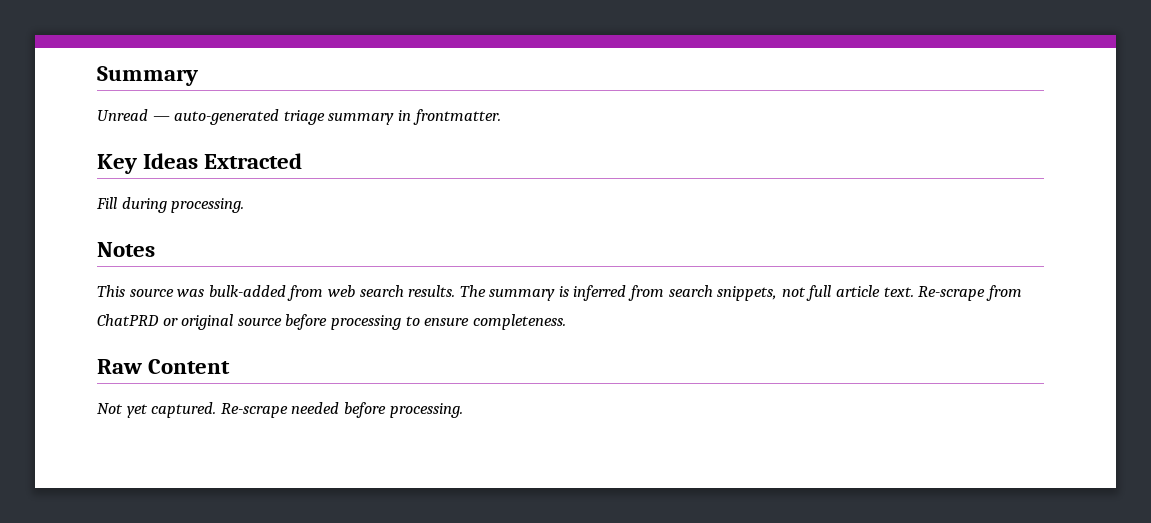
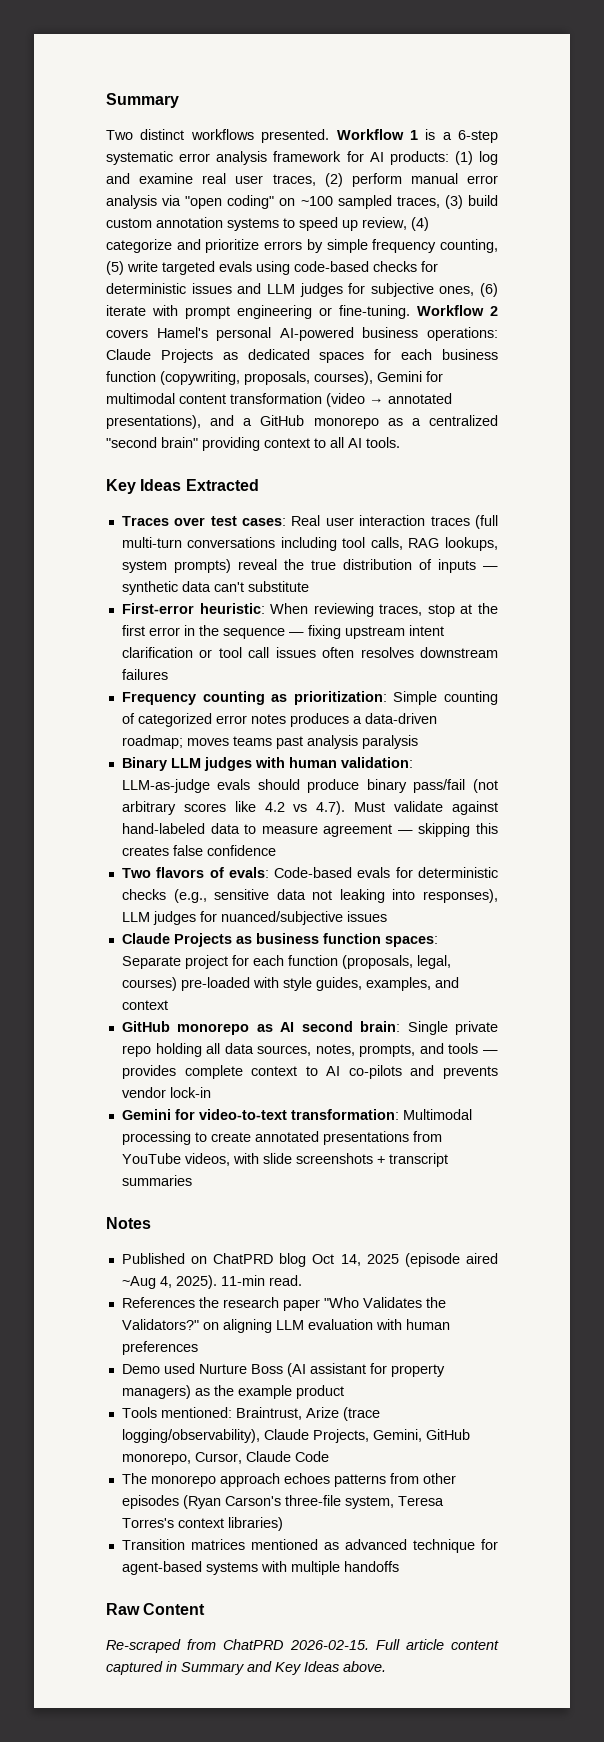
- Unread — auto-generated triage summary in frontmatter.
+ Two distinct workflows presented. Workflow 1 is a 6-step systematic error analysis framework for AI products: (1) log and examine real user traces, (2) perform manual error analysis via "open coding" on ~100 sampled traces, (3) build custom annotation systems to speed up review, (4) categorize and prioritize errors by simple frequency counting, (5) write targeted evals using code-based checks for deterministic issues and LLM judges for subjective ones, (6) iterate with prompt engineering or fine-tuning. Workflow 2 covers Hamel's personal AI-powered business operations: Claude Projects as dedicated spaces for each business function (copywriting, proposals, courses), Gemini for multimodal content transformation (video → annotated presentations), and a GitHub monorepo as a centralized "second brain" providing context to all AI tools.
  Key Ideas Extracted
- Fill during processing.
+ Traces over test cases: Real user interaction traces (full multi-turn conversations including tool calls, RAG lookups, system prompts) reveal the true distribution of inputs — synthetic data can't substitute
+ First-error heuristic: When reviewing traces, stop at the first error in the sequence — fixing upstream intent clarification or tool call issues often resolves downstream failures
+ Frequency counting as prioritization: Simple counting of categorized error notes produces a data-driven roadmap; moves teams past analysis paralysis
+ Binary LLM judges with human validation: LLM-as-judge evals should produce binary pass/fail (not arbitrary scores like 4.2 vs 4.7). Must validate against hand-labeled data to measure agreement — skipping this creates false confidence
+ Two flavors of evals: Code-based evals for deterministic checks (e.g., sensitive data not leaking into responses), LLM judges for nuanced/subjective issues
+ Claude Projects as business function spaces: Separate project for each function (proposals, legal, courses) pre-loaded with style guides, examples, and context
+ GitHub monorepo as AI second brain: Single private repo holding all data sources, notes, prompts, and tools — provides complete context to AI co-pilots and prevents vendor lock-in
+ Gemini for video-to-text transformation: Multimodal processing to create annotated presentations from YouTube videos, with slide screenshots + transcript summaries
  Notes
- This source was bulk-added from web search results. The summary is inferred from search snippets, not full article text. Re-scrape from ChatPRD or original source before processing to ensure completeness.
+ Published on ChatPRD blog Oct 14, 2025 (episode aired ~Aug 4, 2025). 11-min read.
+ References the research paper "Who Validates the Validators?" on aligning LLM evaluation with human preferences
+ Demo used Nurture Boss (AI assistant for property managers) as the example product
+ Tools mentioned: Braintrust, Arize (trace logging/observability), Claude Projects, Gemini, GitHub monorepo, Cursor, Claude Code
+ The monorepo approach echoes patterns from other episodes (Ryan Carson's three-file system, Teresa Torres's context libraries)
+ Transition matrices mentioned as advanced technique for agent-based systems with multiple handoffs
  Raw Content
- Not yet captured. Re-scrape needed before processing.
+ Re-scraped from ChatPRD 2026-02-15. Full article content captured in Summary and Key Ideas above.

